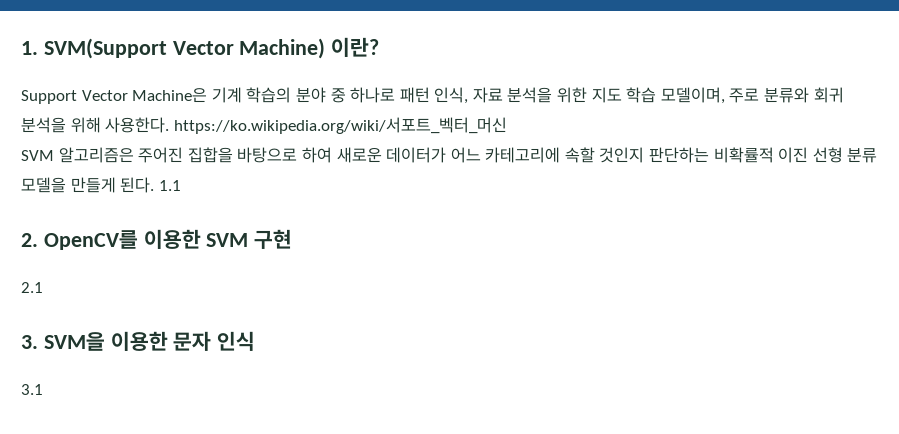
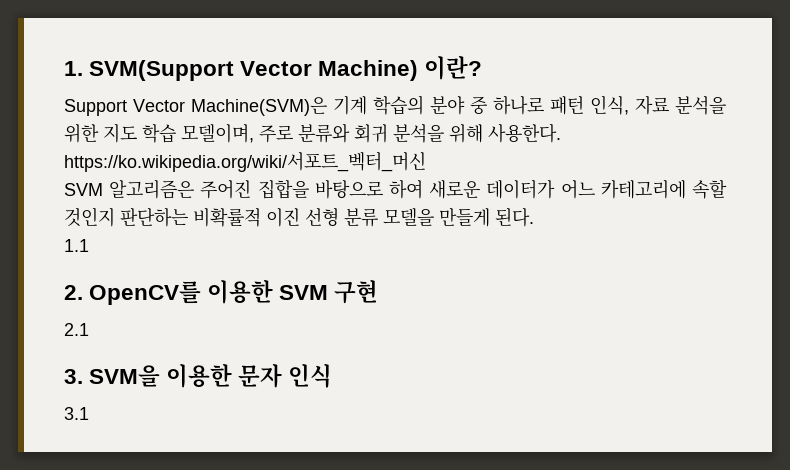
- Support Vector Machine은 기계 학습의 분야 중 하나로 패턴 인식, 자료 분석을 위한 지도 학습 모델이며, 주로 분류와 회귀 분석을 위해 사용한다. https://ko.wikipedia.org/wiki/서포트_벡터_머신
+ Support Vector Machine(SVM)은 기계 학습의 분야 중 하나로 패턴 인식, 자료 분석을 위한 지도 학습 모델이며, 주로 분류와 회귀 분석을 위해 사용한다. https://ko.wikipedia.org/wiki/서포트_벡터_머신
- SVM 알고리즘은 주어진 집합을 바탕으로 하여 새로운 데이터가 어느 카테고리에 속할 것인지 판단하는 비확률적 이진 선형 분류 모델을 만들게 된다. 1.1
+ SVM 알고리즘은 주어진 집합을 바탕으로 하여 새로운 데이터가 어느 카테고리에 속할 것인지 판단하는 비확률적 이진 선형 분류 모델을 만들게 된다.
+ 1.1

